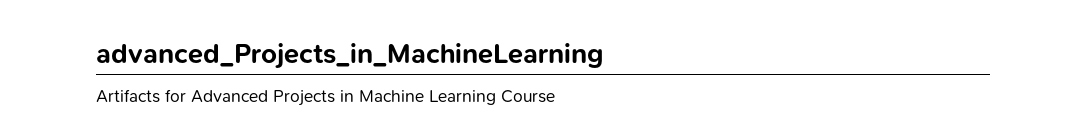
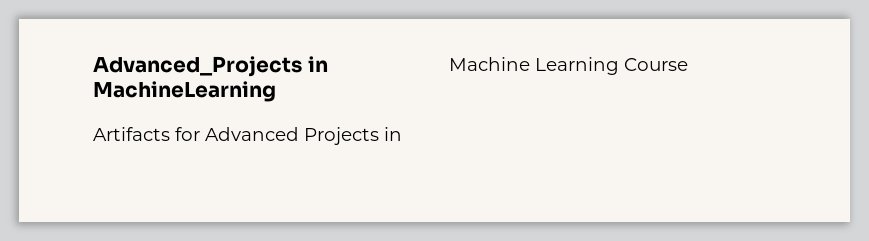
- advanced_Projects_in_MachineLearning
+ Advanced_Projects in MachineLearning

